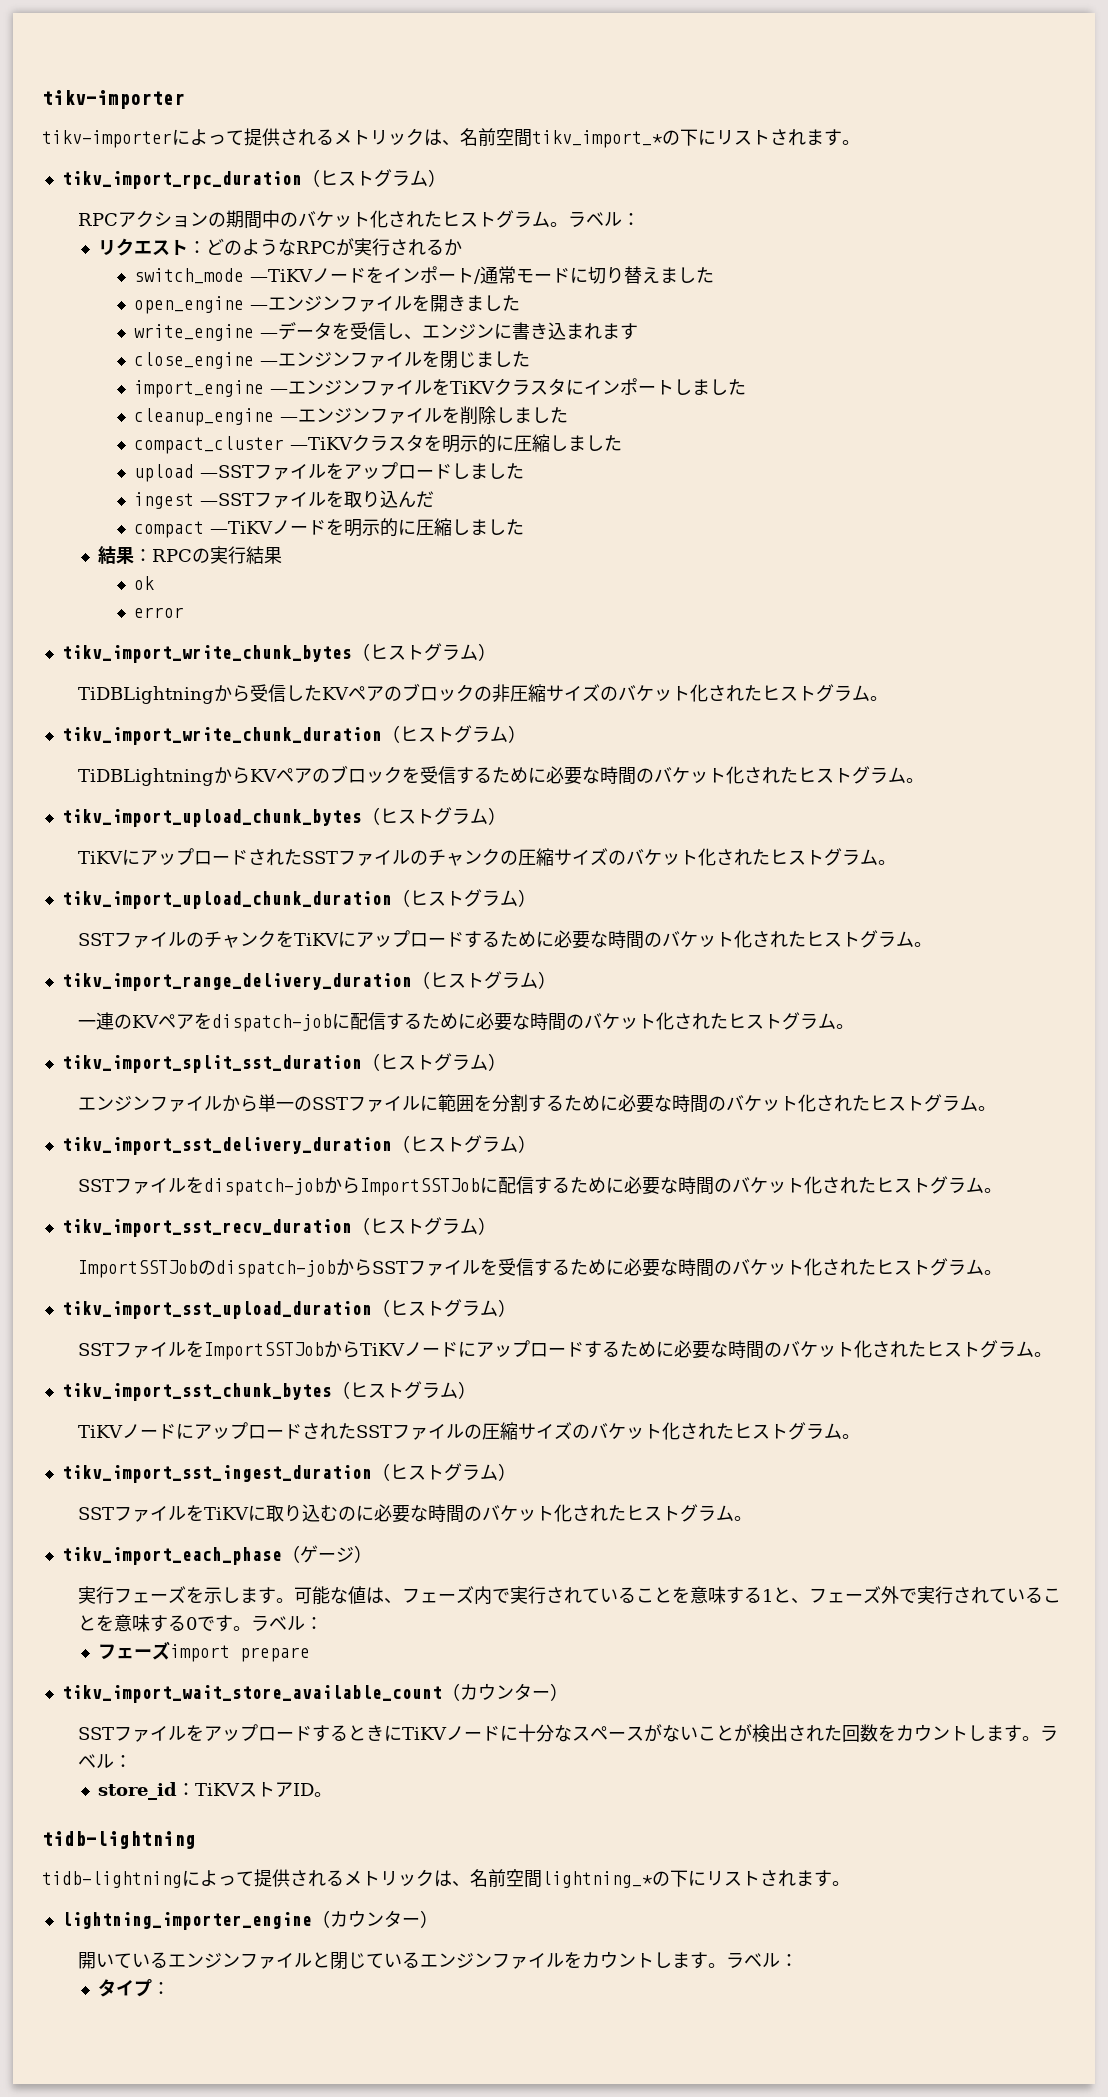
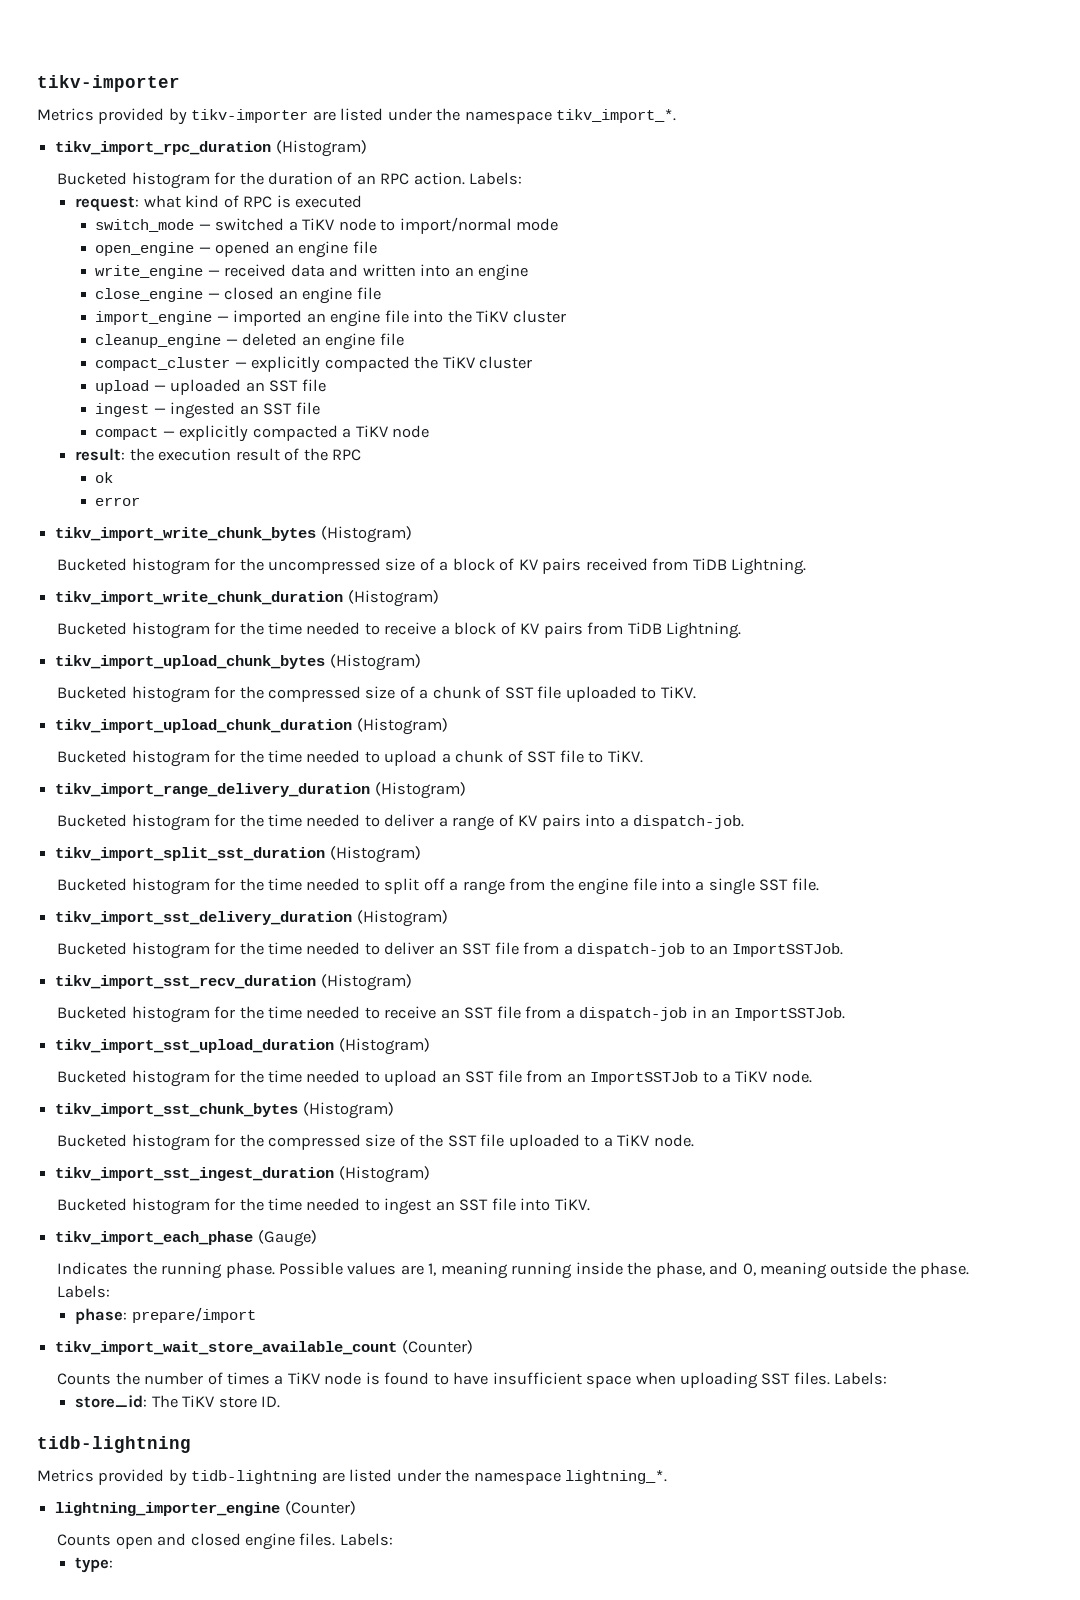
- tikv-importerによって提供されるメトリックは、名前空間tikv_import_*の下にリストされます。
- tikv_import_rpc_duration（ヒストグラム）
- RPCアクションの期間中のバケット化されたヒストグラム。ラベル：
- リクエスト：どのようなRPCが実行されるか
- switch_mode —TiKVノードをインポート/通常モードに切り替えました
- open_engine —エンジンファイルを開きました
- write_engine —データを受信し、エンジンに書き込まれます
- close_engine —エンジンファイルを閉じました
- import_engine —エンジンファイルをTiKVクラスタにインポートしました
- cleanup_engine —エンジンファイルを削除しました
- compact_cluster —TiKVクラスタを明示的に圧縮しました
- upload —SSTファイルをアップロードしました
- ingest —SSTファイルを取り込んだ
- compact —TiKVノードを明示的に圧縮しました
- 結果：RPCの実行結果
+ Metrics provided by tikv-importer are listed under the namespace tikv_import_*.
+ tikv_import_rpc_duration (Histogram)
+ Bucketed histogram for the duration of an RPC action. Labels:
+ request: what kind of RPC is executed
+ switch_mode — switched a TiKV node to import/normal mode
+ open_engine — opened an engine file
+ write_engine — received data and written into an engine
+ close_engine — closed an engine file
+ import_engine — imported an engine file into the TiKV cluster
+ cleanup_engine — deleted an engine file
+ compact_cluster — explicitly compacted the TiKV cluster
+ upload — uploaded an SST file
+ ingest — ingested an SST file
+ compact — explicitly compacted a TiKV node
+ result: the execution result of the RPC
- tikv_import_write_chunk_bytes（ヒストグラム）
- TiDBLightningから受信したKVペアのブロックの非圧縮サイズのバケット化されたヒストグラム。
- tikv_import_write_chunk_duration（ヒストグラム）
- TiDBLightningからKVペアのブロックを受信するために必要な時間のバケット化されたヒストグラム。
- tikv_import_upload_chunk_bytes（ヒストグラム）
- TiKVにアップロードされたSSTファイルのチャンクの圧縮サイズのバケット化されたヒストグラム。
- tikv_import_upload_chunk_duration（ヒストグラム）
- SSTファイルのチャンクをTiKVにアップロードするために必要な時間のバケット化されたヒストグラム。
- tikv_import_range_delivery_duration（ヒストグラム）
- 一連のKVペアをdispatch-jobに配信するために必要な時間のバケット化されたヒストグラム。
- tikv_import_split_sst_duration（ヒストグラム）
- エンジンファイルから単一のSSTファイルに範囲を分割するために必要な時間のバケット化されたヒストグラム。
- tikv_import_sst_delivery_duration（ヒストグラム）
- SSTファイルをdispatch-jobからImportSSTJobに配信するために必要な時間のバケット化されたヒストグラム。
- tikv_import_sst_recv_duration（ヒストグラム）
- ImportSSTJobのdispatch-jobからSSTファイルを受信するために必要な時間のバケット化されたヒストグラム。
- tikv_import_sst_upload_duration（ヒストグラム）
- SSTファイルをImportSSTJobからTiKVノードにアップロードするために必要な時間のバケット化されたヒストグラム。
- tikv_import_sst_chunk_bytes（ヒストグラム）
- TiKVノードにアップロードされたSSTファイルの圧縮サイズのバケット化されたヒストグラム。
- tikv_import_sst_ingest_duration（ヒストグラム）
- SSTファイルをTiKVに取り込むのに必要な時間のバケット化されたヒストグラム。
- tikv_import_each_phase（ゲージ）
- 実行フェーズを示します。可能な値は、フェーズ内で実行されていることを意味する1と、フェーズ外で実行されていることを意味する0です。ラベル：
- フェーズimport prepare
- tikv_import_wait_store_available_count（カウンター）
- SSTファイルをアップロードするときにTiKVノードに十分なスペースがないことが検出された回数をカウントします。ラベル：
- store_id：TiKVストアID。
+ tikv_import_write_chunk_bytes (Histogram)
+ Bucketed histogram for the uncompressed size of a block of KV pairs received from TiDB Lightning.
+ tikv_import_write_chunk_duration (Histogram)
+ Bucketed histogram for the time needed to receive a block of KV pairs from TiDB Lightning.
+ tikv_import_upload_chunk_bytes (Histogram)
+ Bucketed histogram for the compressed size of a chunk of SST file uploaded to TiKV.
+ tikv_import_upload_chunk_duration (Histogram)
+ Bucketed histogram for the time needed to upload a chunk of SST file to TiKV.
+ tikv_import_range_delivery_duration (Histogram)
+ Bucketed histogram for the time needed to deliver a range of KV pairs into a dispatch-job.
+ tikv_import_split_sst_duration (Histogram)
+ Bucketed histogram for the time needed to split off a range from the engine file into a single SST file.
+ tikv_import_sst_delivery_duration (Histogram)
+ Bucketed histogram for the time needed to deliver an SST file from a dispatch-job to an ImportSSTJob.
+ tikv_import_sst_recv_duration (Histogram)
+ Bucketed histogram for the time needed to receive an SST file from a dispatch-job in an ImportSSTJob.
+ tikv_import_sst_upload_duration (Histogram)
+ Bucketed histogram for the time needed to upload an SST file from an ImportSSTJob to a TiKV node.
+ tikv_import_sst_chunk_bytes (Histogram)
+ Bucketed histogram for the compressed size of the SST file uploaded to a TiKV node.
+ tikv_import_sst_ingest_duration (Histogram)
+ Bucketed histogram for the time needed to ingest an SST file into TiKV.
+ tikv_import_each_phase (Gauge)
+ Indicates the running phase. Possible values are 1, meaning running inside the phase, and 0, meaning outside the phase. Labels:
+ phase: prepare/import
+ tikv_import_wait_store_available_count (Counter)
+ Counts the number of times a TiKV node is found to have insufficient space when uploading SST files. Labels:
+ store_id: The TiKV store ID.
  tidb-lightning
- tidb-lightningによって提供されるメトリックは、名前空間lightning_*の下にリストされます。
- lightning_importer_engine（カウンター）
- 開いているエンジンファイルと閉じているエンジンファイルをカウントします。ラベル：
- タイプ：
+ Metrics provided by tidb-lightning are listed under the namespace lightning_*.
+ lightning_importer_engine (Counter)
+ Counts open and closed engine files. Labels:
+ type:

